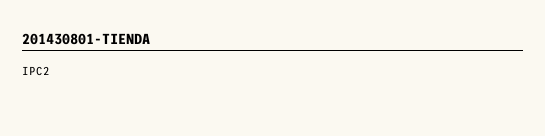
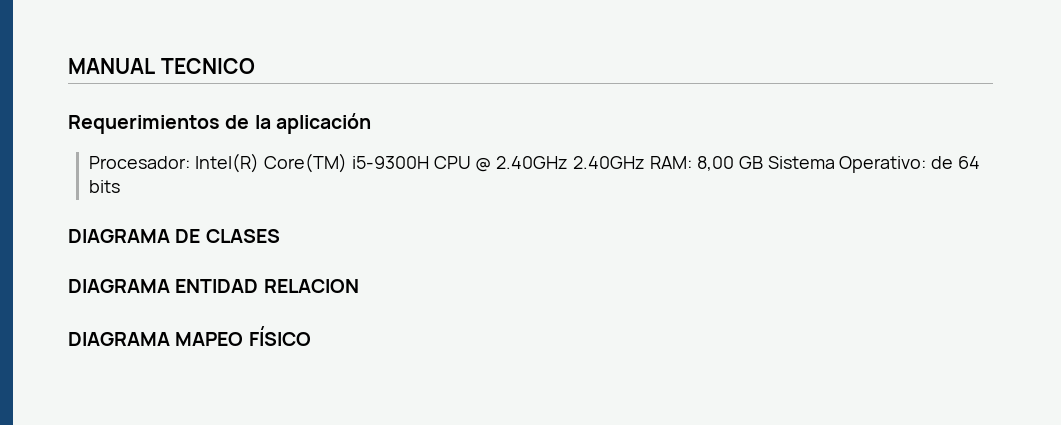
- 201430801-TIENDA
- IPC2
+ MANUAL TECNICO
+ Requerimientos de la aplicación
+ Procesador: Intel(R) Core(TM) i5-9300H CPU @ 2.40GHz 2.40GHz RAM: 8,00 GB Sistema Operativo: de 64 bits
+ DIAGRAMA DE CLASES
+ DIAGRAMA ENTIDAD RELACION
+ DIAGRAMA MAPEO FÍSICO

